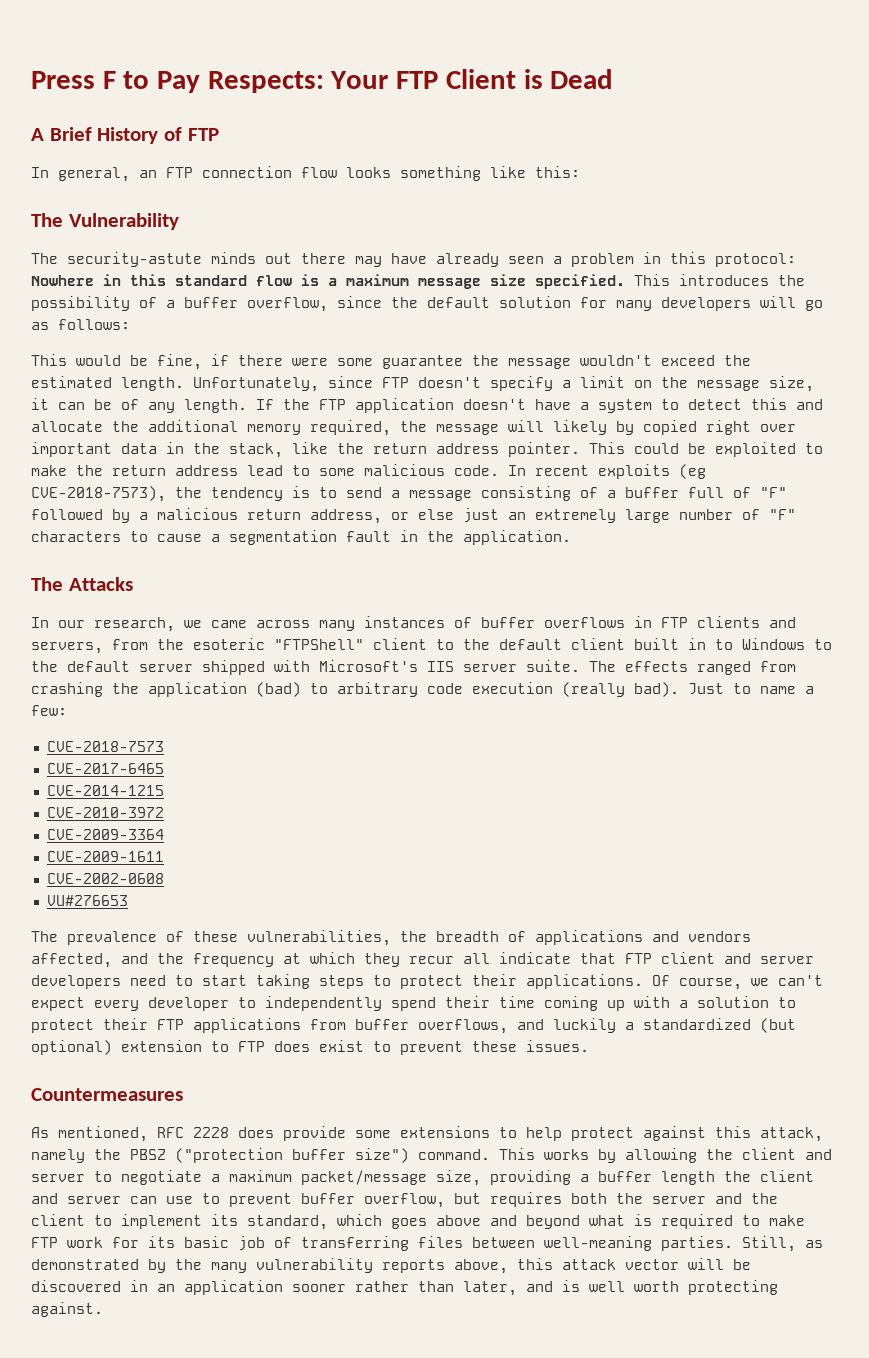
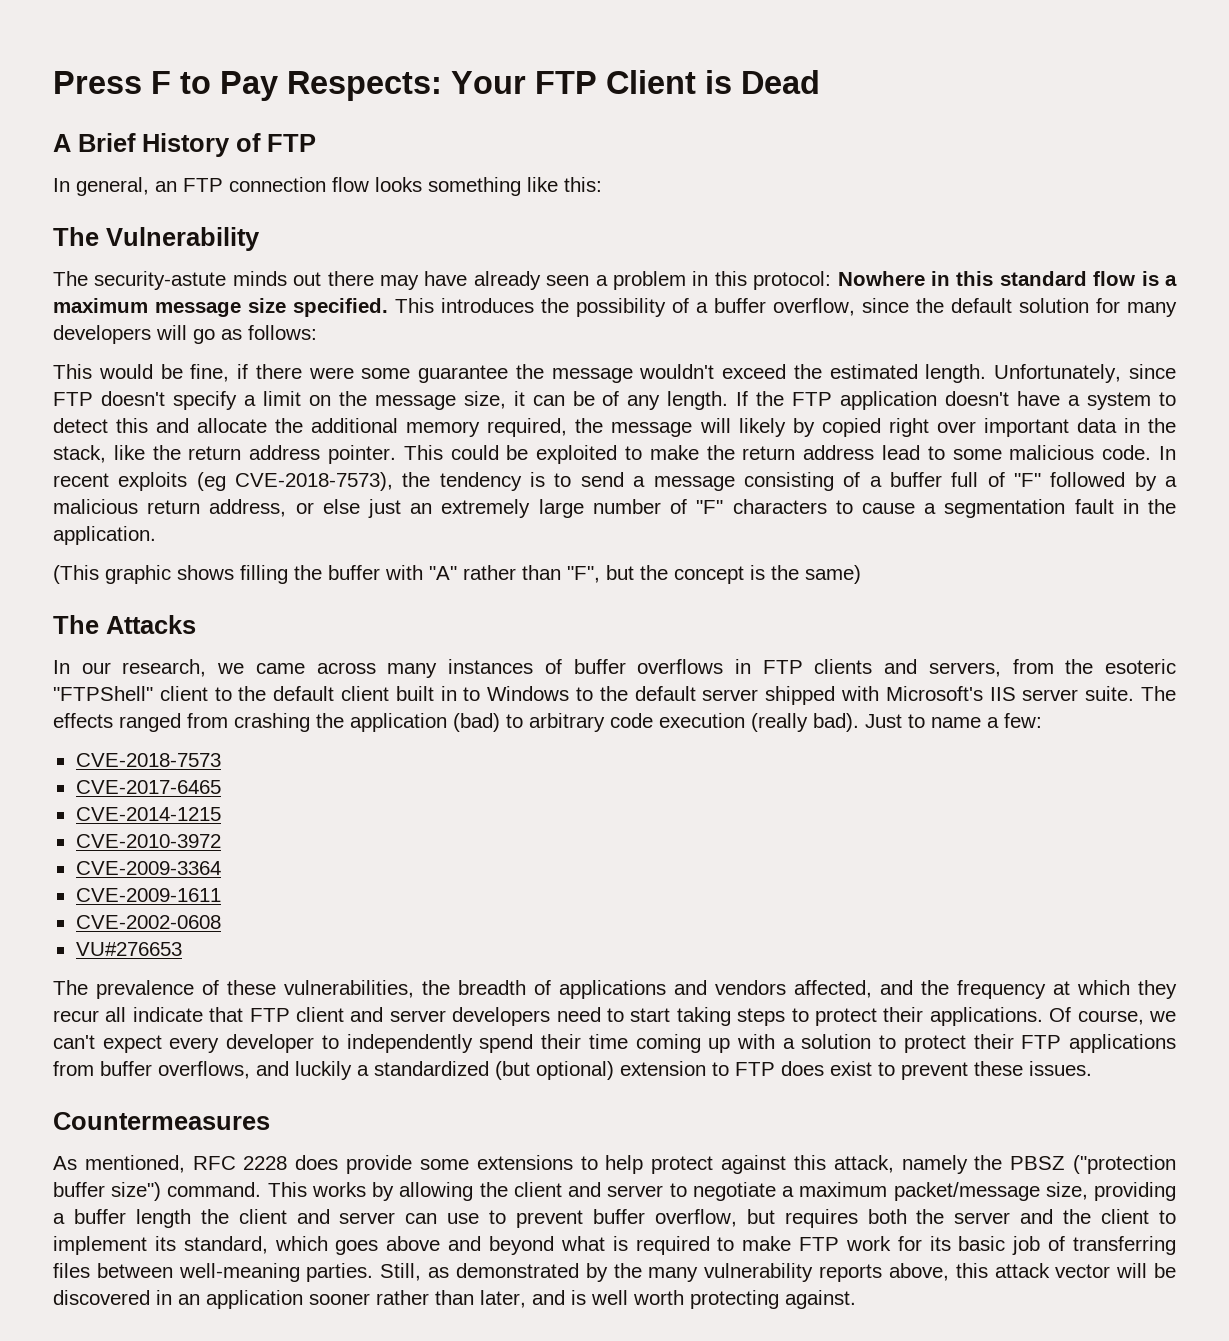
+ (This graphic shows filling the buffer with "A" rather than "F", but the concept is the same)

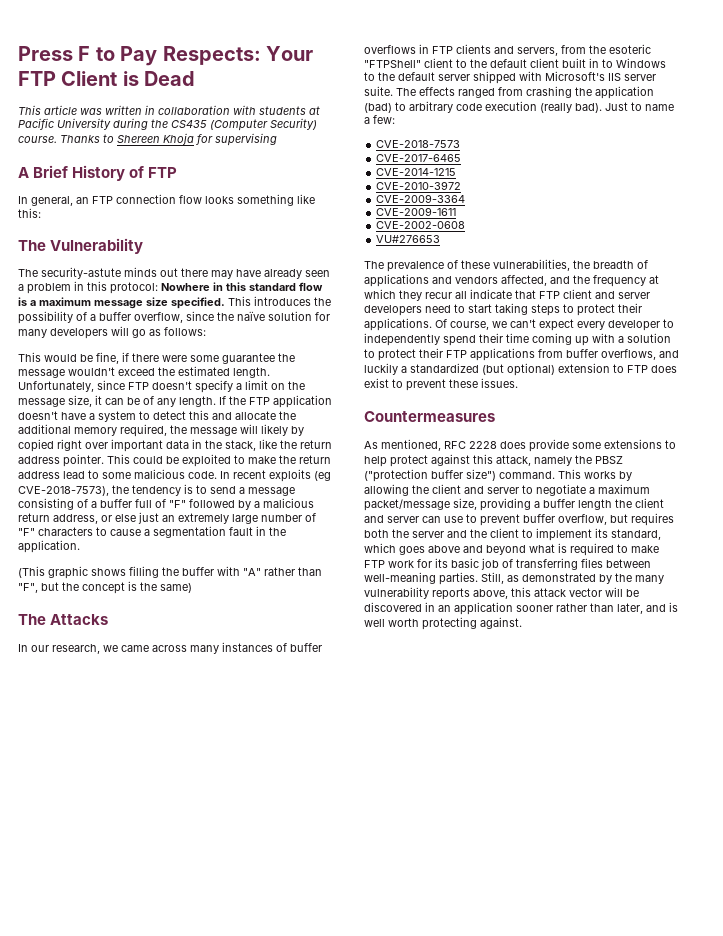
+ This article was written in collaboration with students at Pacific University during the CS435 (Computer Security) course. Thanks to Shereen Khoja for supervising
- This introduces the possibility of a buffer overflow, since the default solution for many developers will go as follows:
+ This introduces the possibility of a buffer overflow, since the naïve solution for many developers will go as follows:

